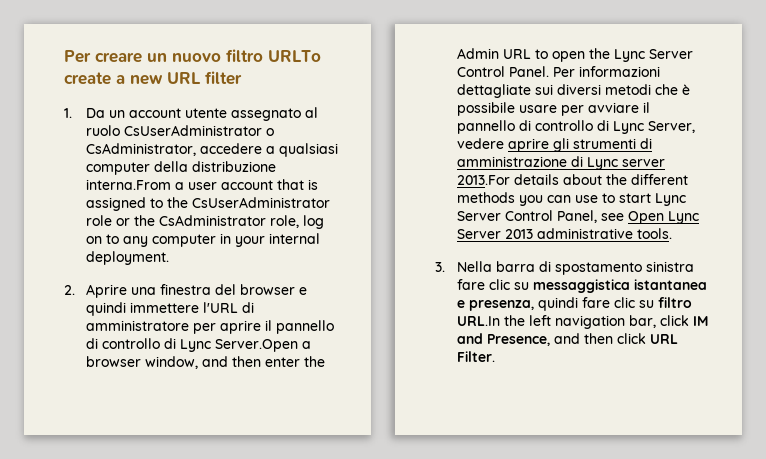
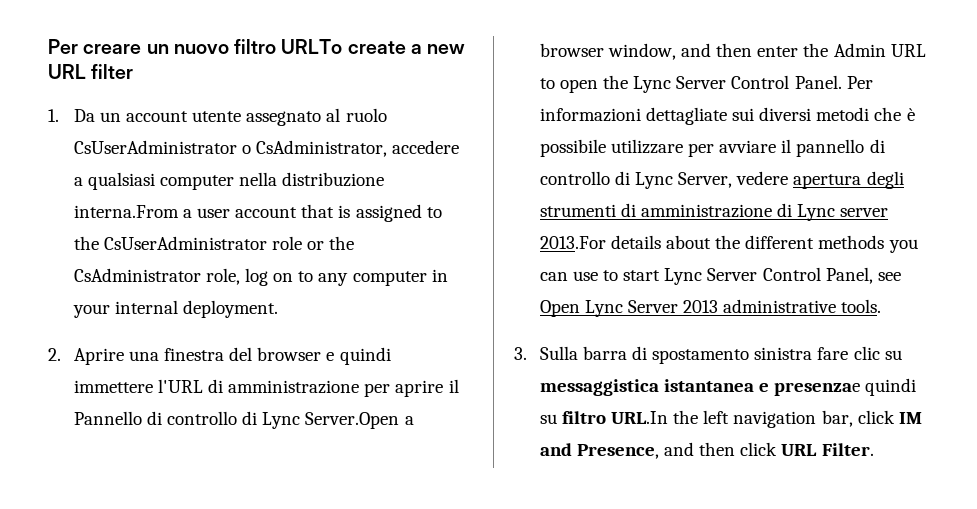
- 1. Da un account utente assegnato al ruolo CsUserAdministrator o CsAdministrator, accedere a qualsiasi computer della distribuzione interna.From a user account that is assigned to the CsUserAdministrator role or the CsAdministrator role, log on to any computer in your internal deployment.
+ 1. Da un account utente assegnato al ruolo CsUserAdministrator o CsAdministrator, accedere a qualsiasi computer nella distribuzione interna.From a user account that is assigned to the CsUserAdministrator role or the CsAdministrator role, log on to any computer in your internal deployment.
- 2. Aprire una finestra del browser e quindi immettere l'URL di amministratore per aprire il pannello di controllo di Lync Server.Open a browser window, and then enter the Admin URL to open the Lync Server Control Panel.
+ 2. Aprire una finestra del browser e quindi immettere l'URL di amministrazione per aprire il Pannello di controllo di Lync Server.Open a browser window, and then enter the Admin URL to open the Lync Server Control Panel.
- Per informazioni dettagliate sui diversi metodi che è possibile usare per avviare il pannello di controllo di Lync Server, vedere aprire gli strumenti di amministrazione di Lync server 2013.For details about the different methods you can use to start Lync Server Control Panel, see Open Lync Server 2013 administrative tools.
+ Per informazioni dettagliate sui diversi metodi che è possibile utilizzare per avviare il pannello di controllo di Lync Server, vedere apertura degli strumenti di amministrazione di Lync server 2013.For details about the different methods you can use to start Lync Server Control Panel, see Open Lync Server 2013 administrative tools.
- 3. Nella barra di spostamento sinistra fare clic su messaggistica istantanea e presenza, quindi fare clic su filtro URL.In the left navigation bar, click IM and Presence, and then click URL Filter.
+ 3. Sulla barra di spostamento sinistra fare clic su messaggistica istantanea e presenzae quindi su filtro URL.In the left navigation bar, click IM and Presence, and then click URL Filter.

